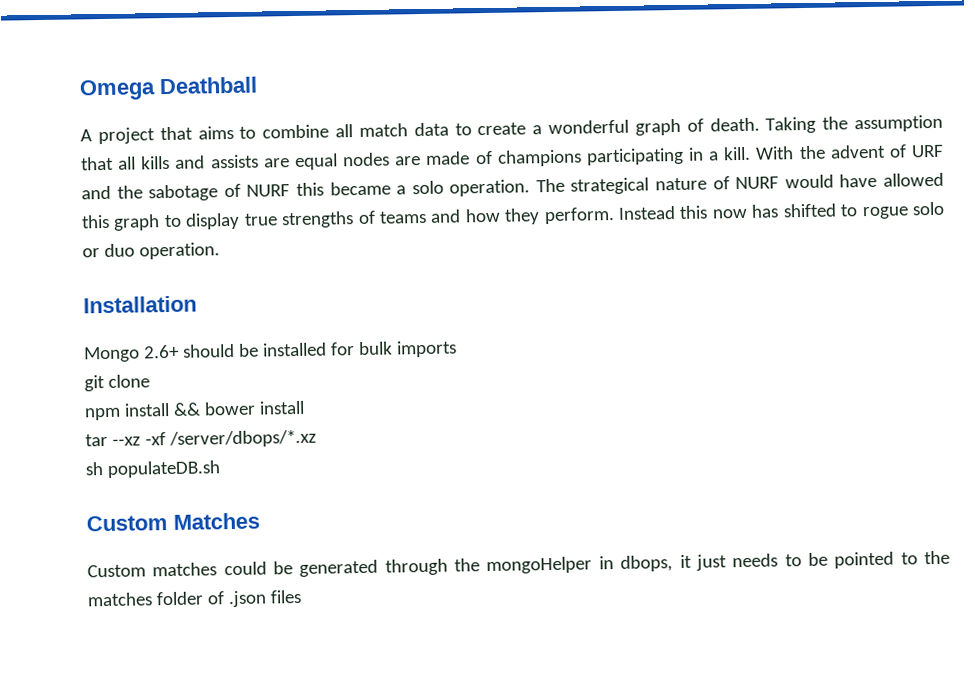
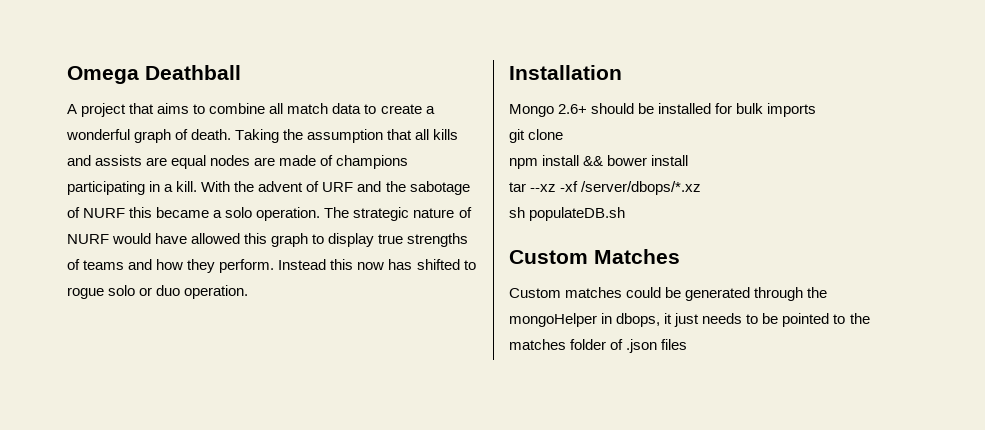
- The strategical nature of NURF would have allowed this graph to display true strengths of teams and how they perform.
+ The strategic nature of NURF would have allowed this graph to display true strengths of teams and how they perform.

